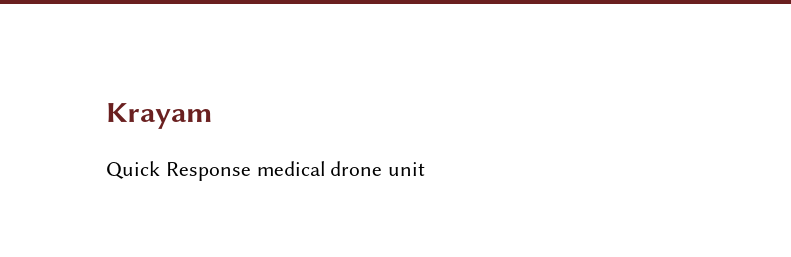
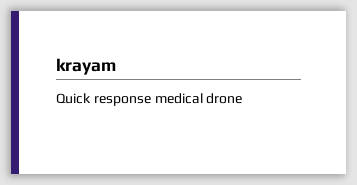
- Krayam
+ krayam
- Quick Response medical drone unit
+ Quick response medical drone

